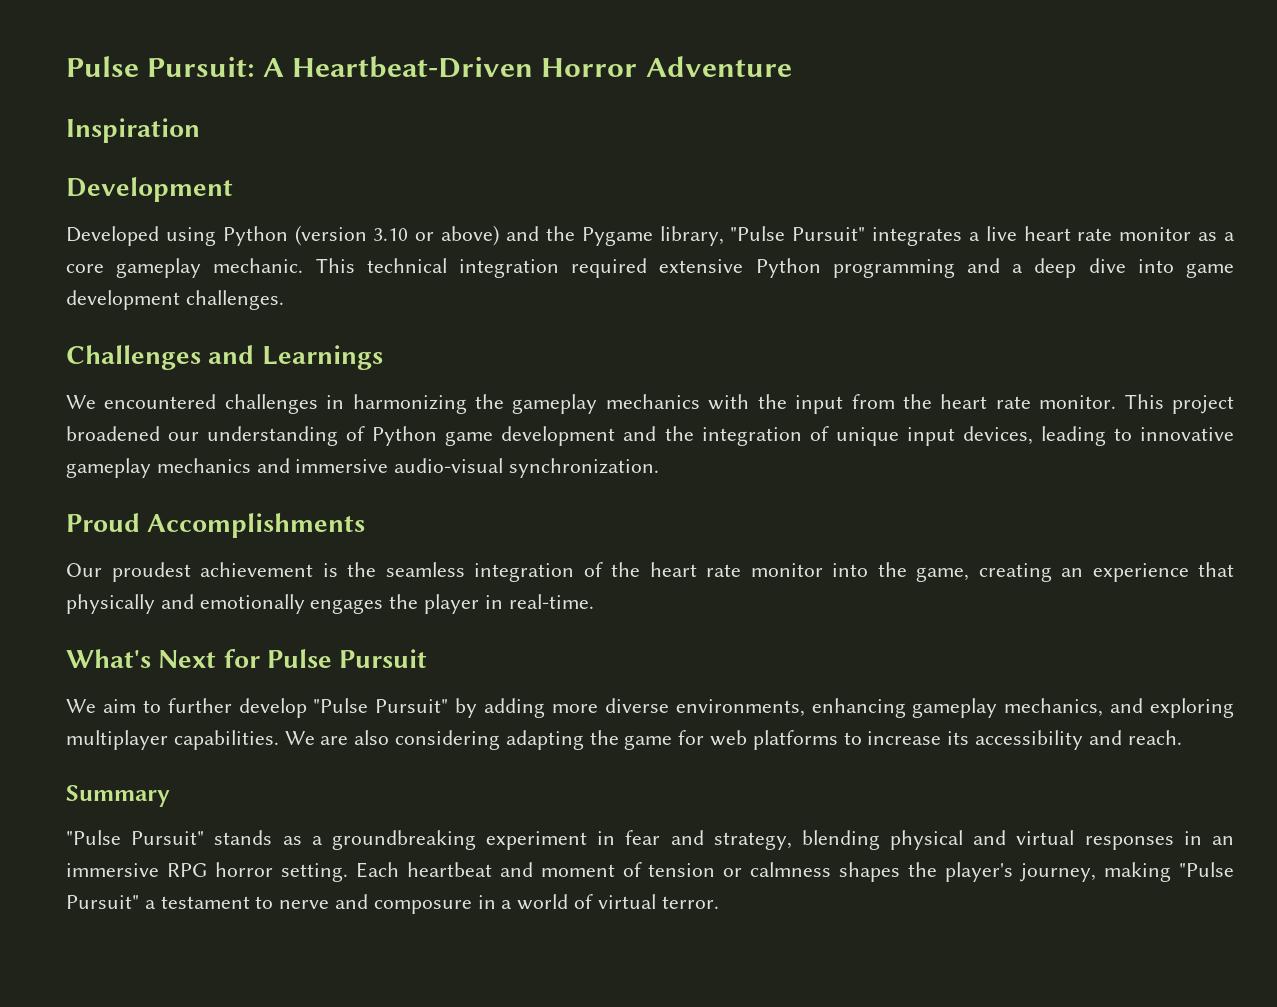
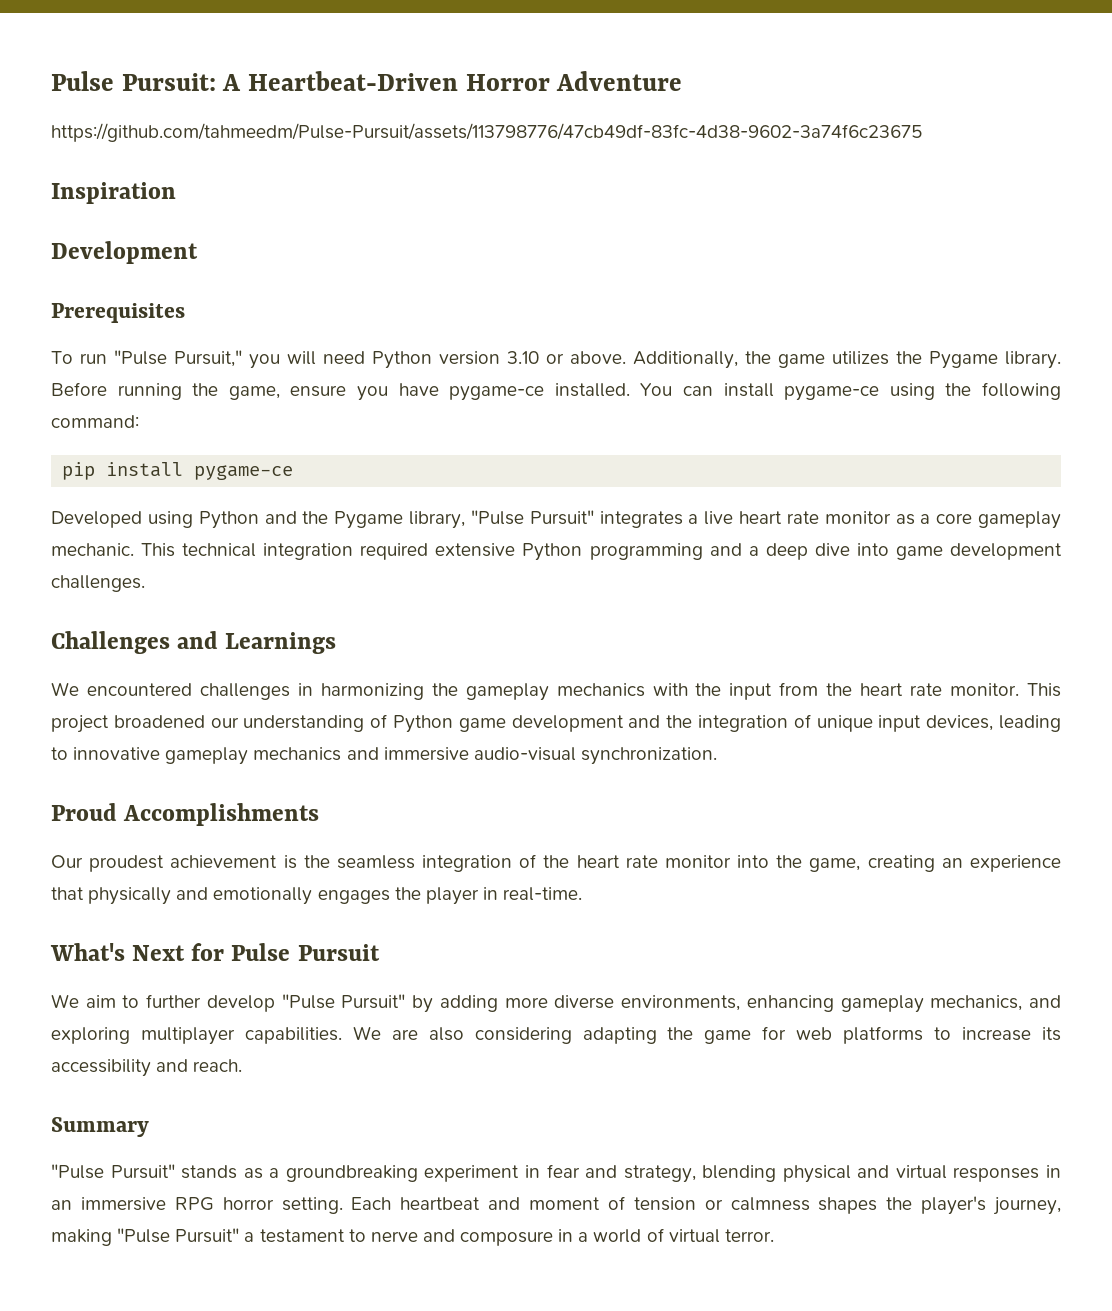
+ https://github.com/tahmeedm/Pulse-Pursuit/assets/113798776/47cb49df-83fc-4d38-9602-3a74f6c23675
+ Prerequisites
+ To run "Pulse Pursuit," you will need Python version 3.10 or above. Additionally, the game utilizes the Pygame library. Before running the game, ensure you have pygame-ce installed. You can install pygame-ce using the following command:
+ pip install pygame-ce
- Developed using Python (version 3.10 or above) and the Pygame library, "Pulse Pursuit" integrates a live heart rate monitor as a core gameplay mechanic.
+ Developed using Python and the Pygame library, "Pulse Pursuit" integrates a live heart rate monitor as a core gameplay mechanic.

